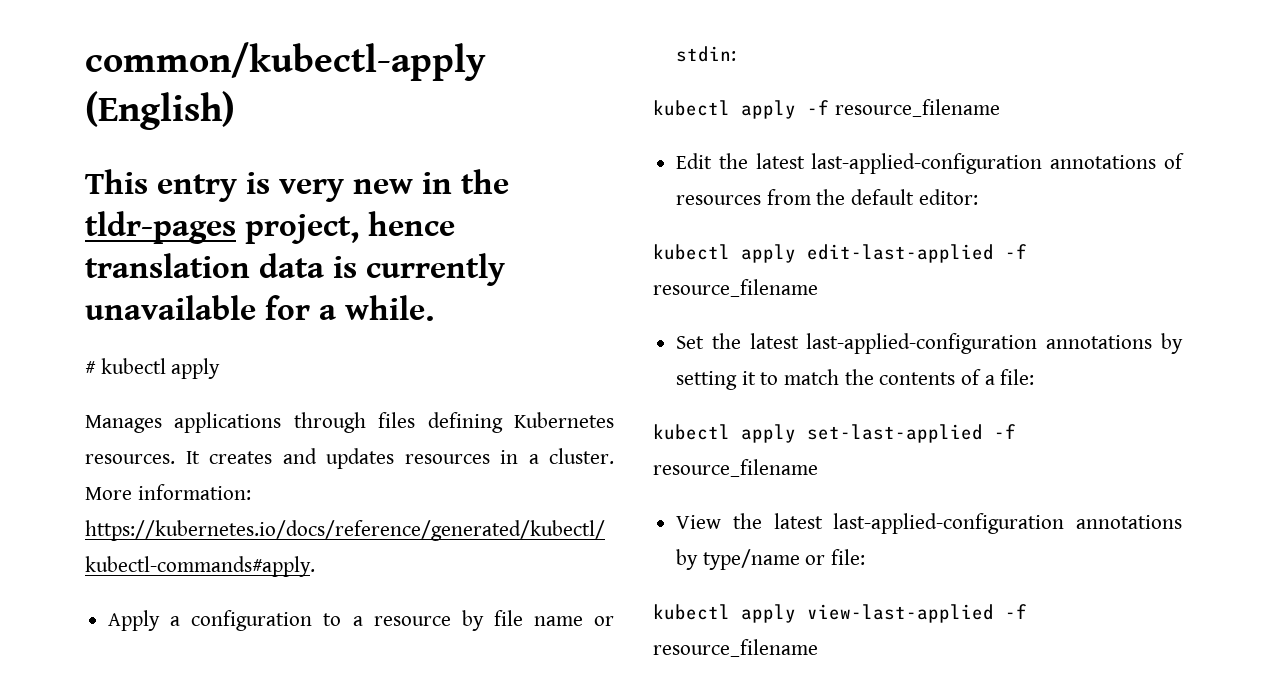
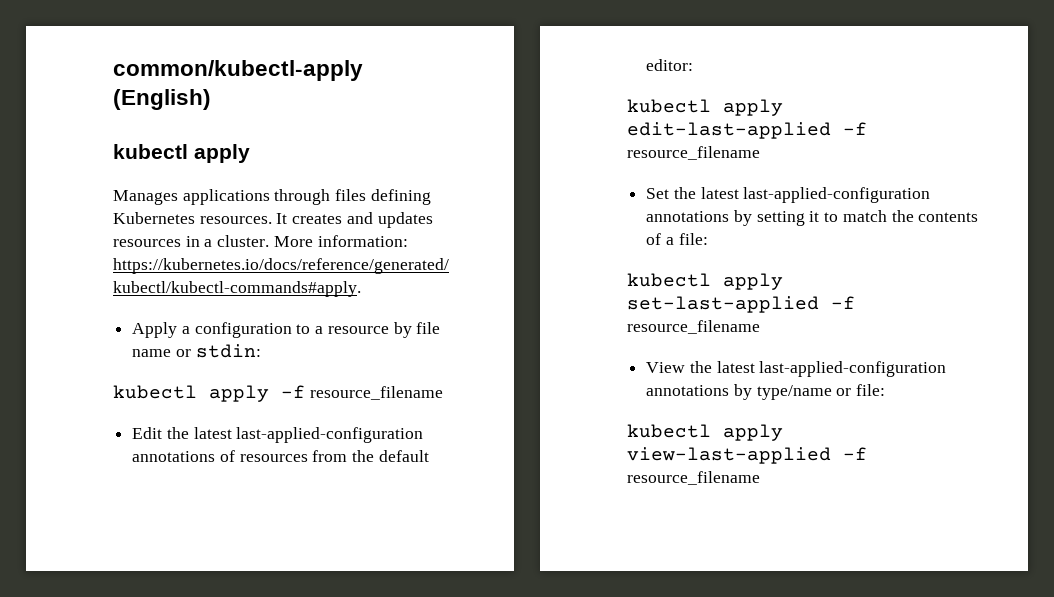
  common/kubectl-apply (English)
- This entry is very new in the tldr-pages project, hence translation data is currently unavailable for a while.
- # kubectl apply
+ kubectl apply

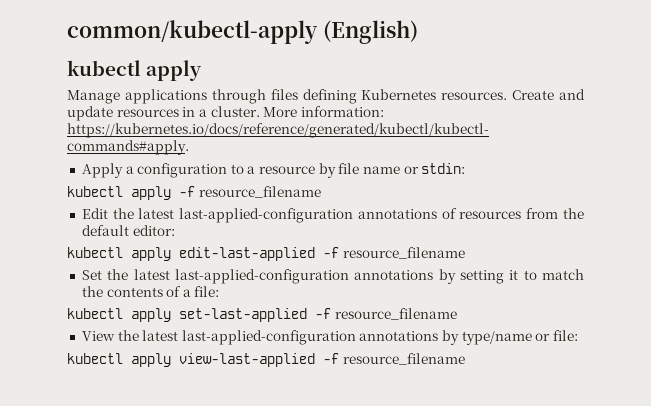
- Manages applications through files defining Kubernetes resources.
+ Manage applications through files defining Kubernetes resources.
- It creates and updates resources in a cluster.
+ Create and update resources in a cluster.

